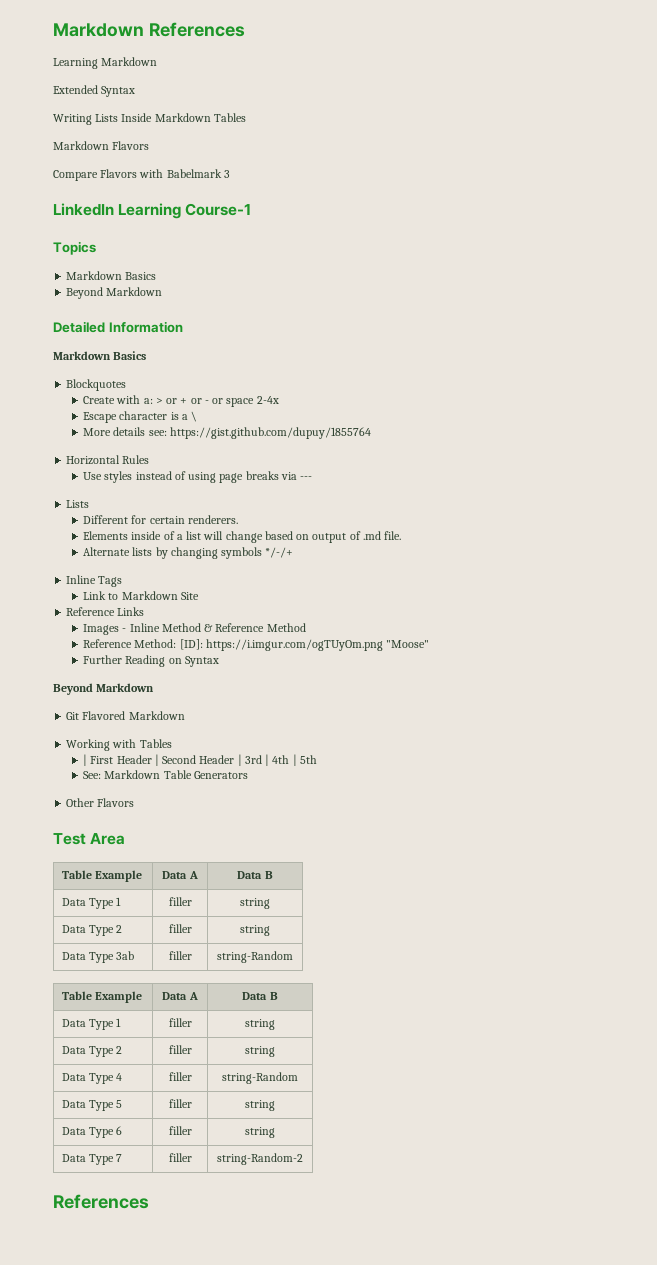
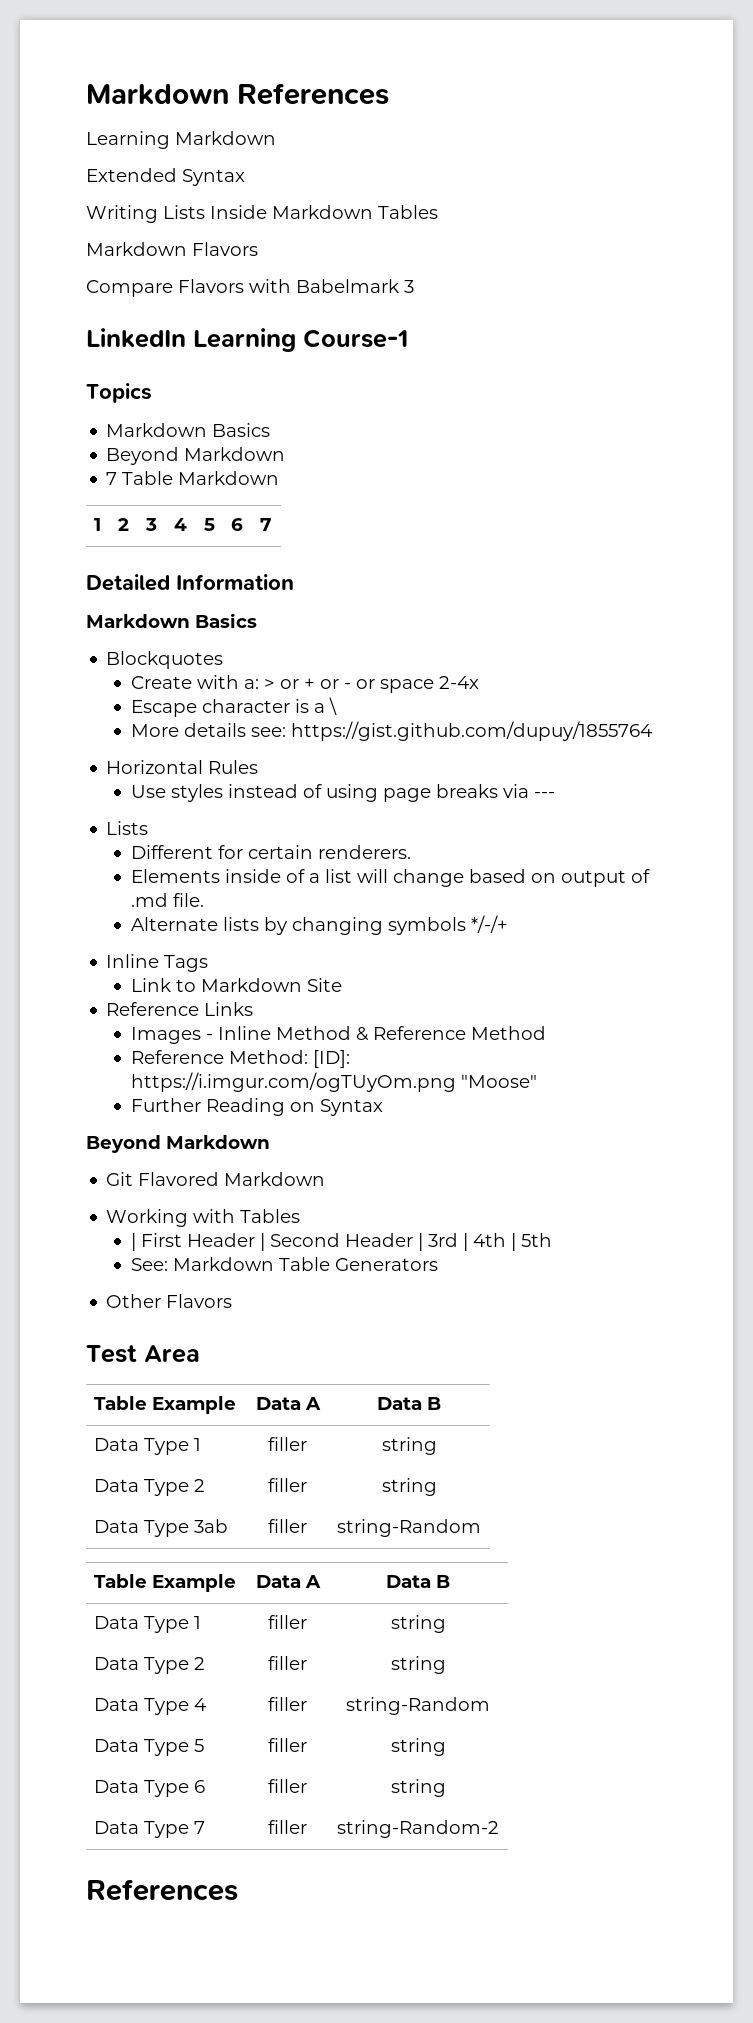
+ 7 Table Markdown
+ 1 | 2 | 3 | 4 | 5 | 6 | 7

